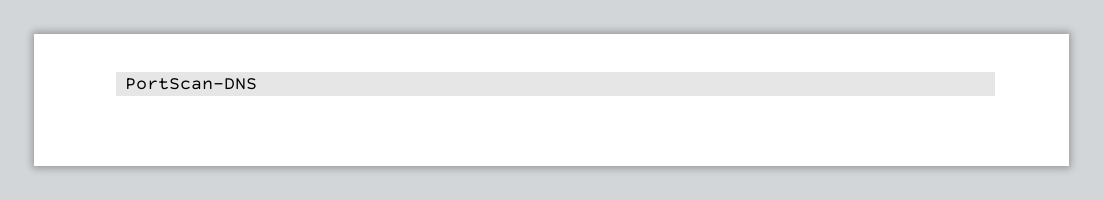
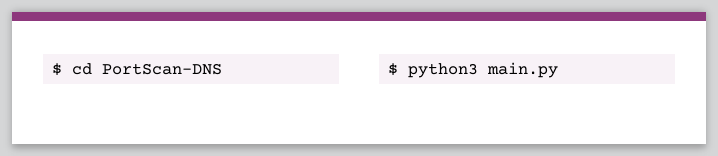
- PortScan-DNS
+ $ cd PortScan-DNS
+ $ python3 main.py

